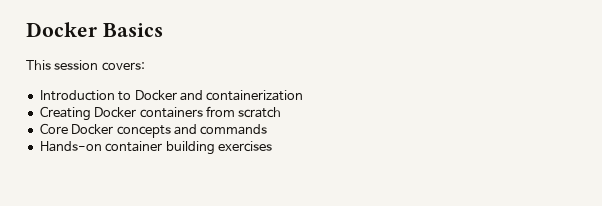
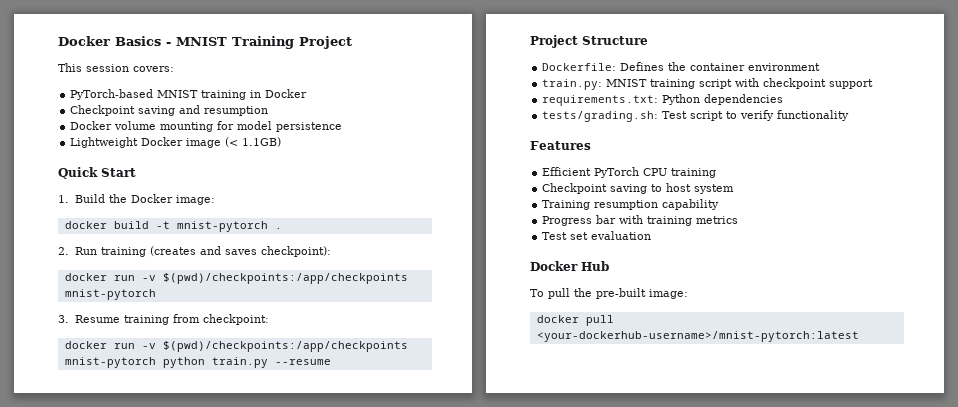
- Docker Basics
+ Docker Basics - MNIST Training Project
- Introduction to Docker and containerization
- Creating Docker containers from scratch
- Core Docker concepts and commands
- Hands-on container building exercises
+ PyTorch-based MNIST training in Docker
+ Checkpoint saving and resumption
+ Docker volume mounting for model persistence
+ Lightweight Docker image (< 1.1GB)
+ Quick Start
+ 1. Build the Docker image:
+ docker build -t mnist-pytorch .
+ 2. Run training (creates and saves checkpoint):
+ docker run -v $(pwd)/checkpoints:/app/checkpoints mnist-pytorch
+ 3. Resume training from checkpoint:
+ docker run -v $(pwd)/checkpoints:/app/checkpoints mnist-pytorch python train.py --resume
+ Project Structure
+ Dockerfile: Defines the container environment
+ train.py: MNIST training script with checkpoint support
+ requirements.txt: Python dependencies
+ tests/grading.sh: Test script to verify functionality
+ Features
+ Efficient PyTorch CPU training
+ Checkpoint saving to host system
+ Training resumption capability
+ Progress bar with training metrics
+ Test set evaluation
+ Docker Hub
+ To pull the pre-built image:
+ docker pull <your-dockerhub-username>/mnist-pytorch:latest

